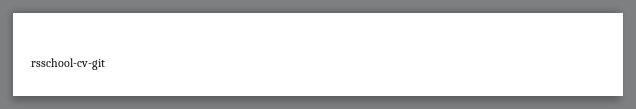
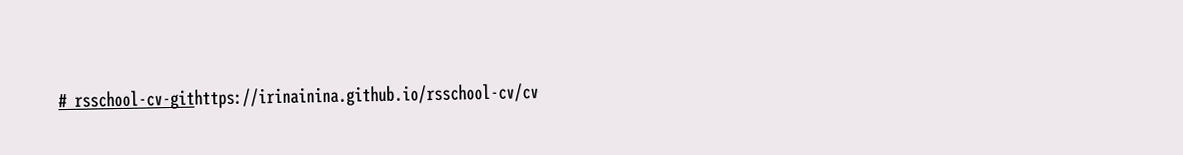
- rsschool-cv-git
+ # rsschool-cv-githttps://irinainina.github.io/rsschool-cv/cv

